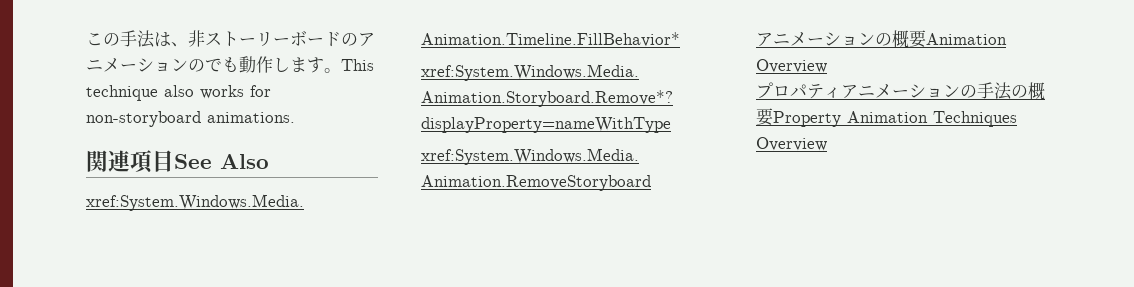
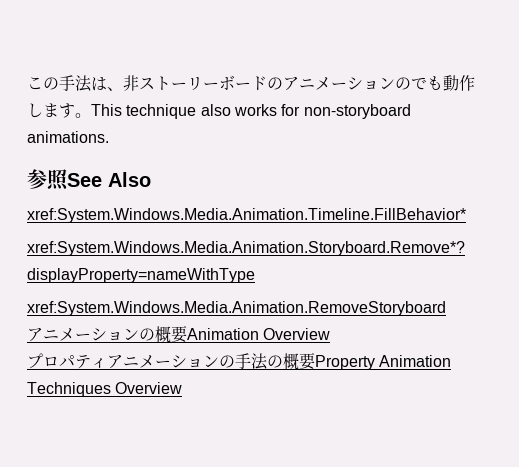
- 関連項目See Also
+ 参照See Also

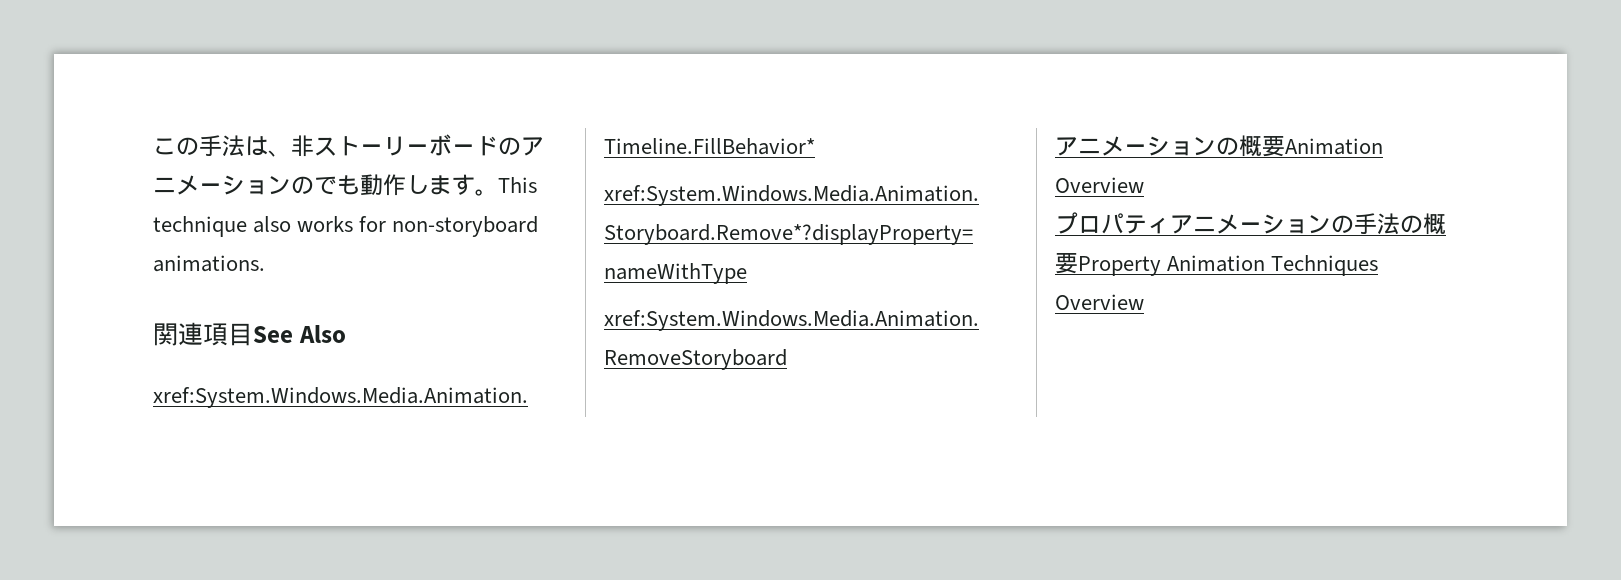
- 参照See Also
+ 関連項目See Also

